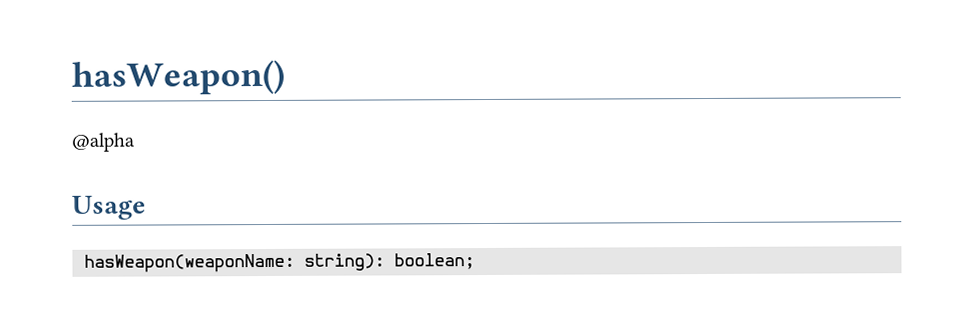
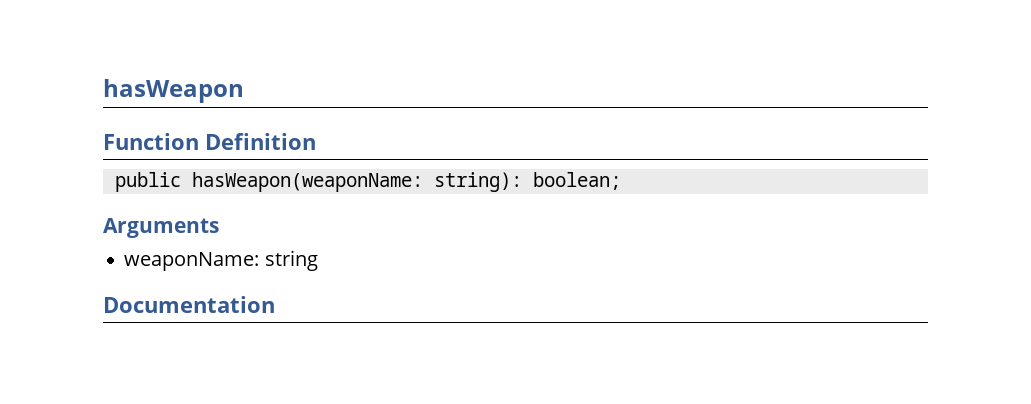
- hasWeapon()
- @alpha
- Usage
- hasWeapon(weaponName: string): boolean;
+ hasWeapon
+ Function Definition
+ public hasWeapon(weaponName: string): boolean;
+ Arguments
+ weaponName: string
+ Documentation

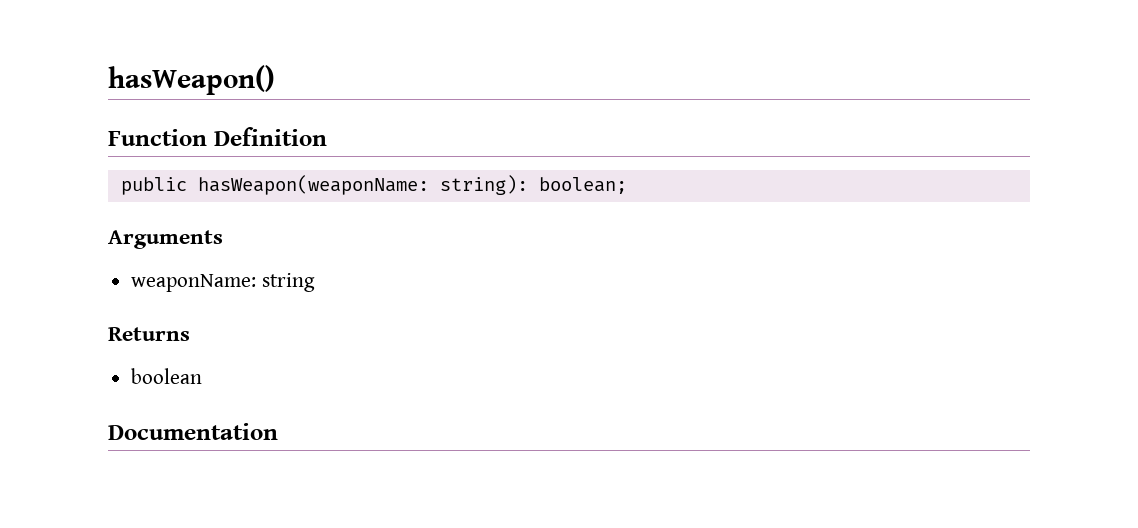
- hasWeapon
+ hasWeapon()
+ Returns
+ boolean

